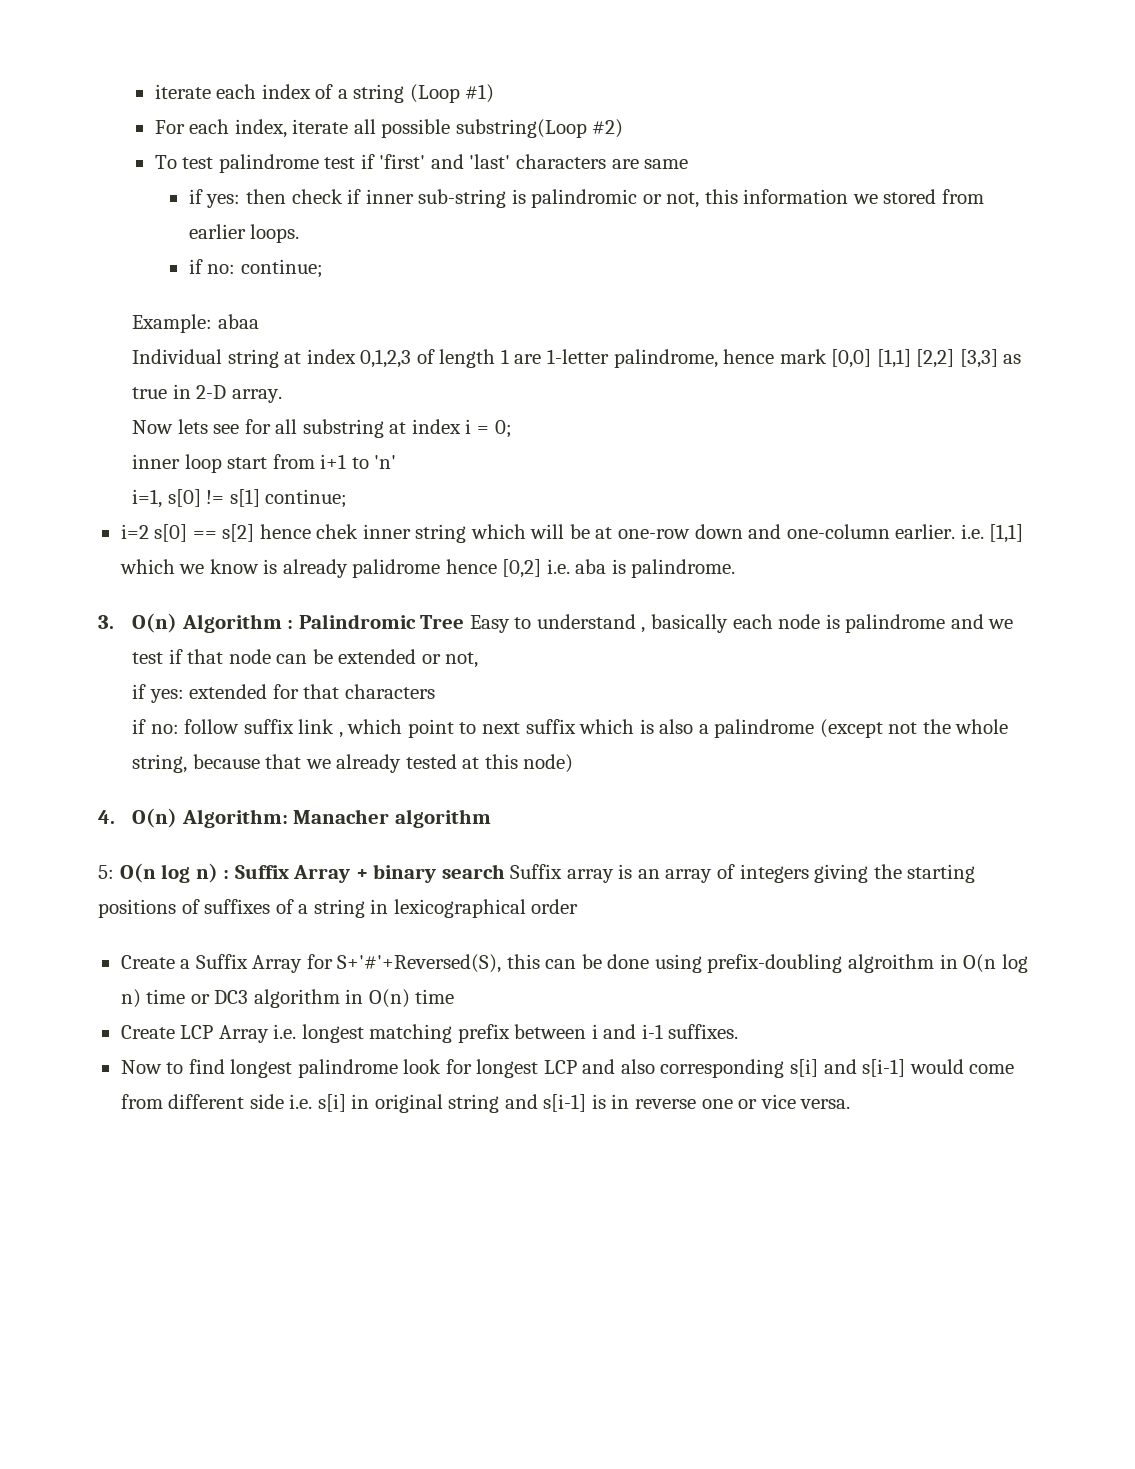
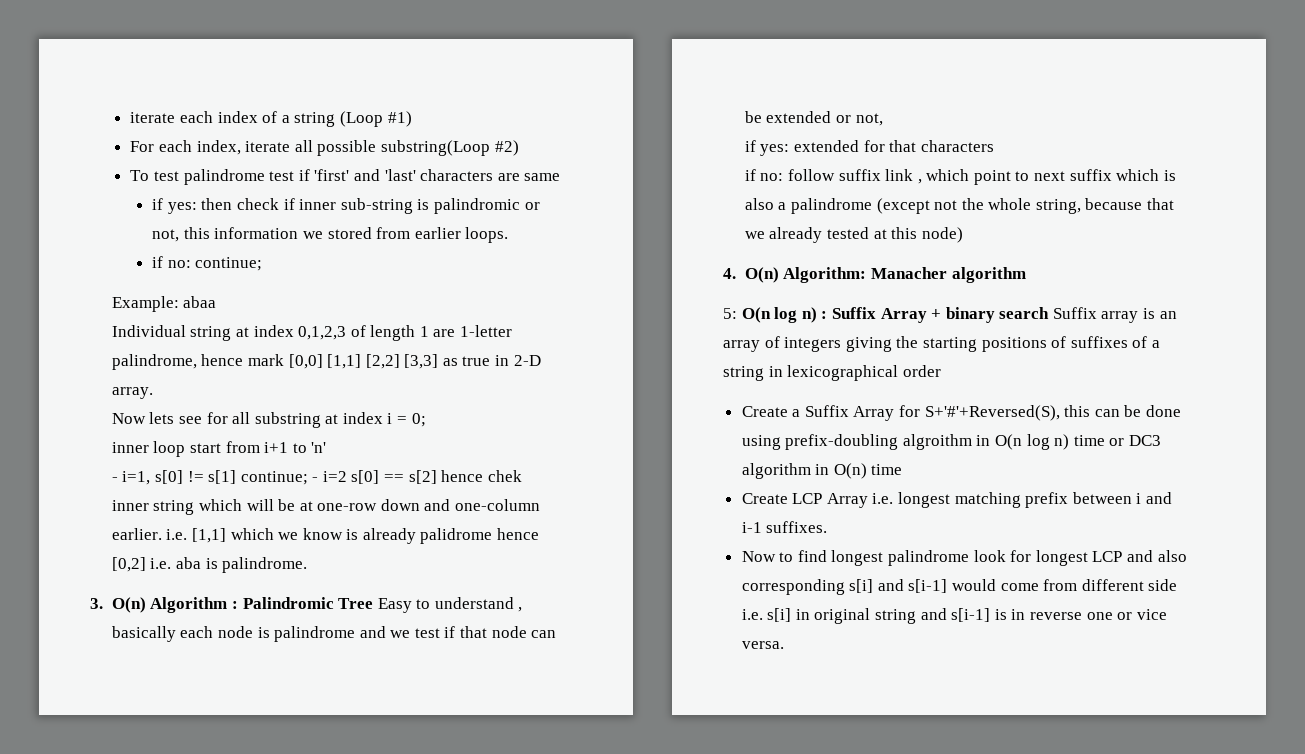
- i=1, s[0] != s[1] continue;
- i=2 s[0] == s[2] hence chek inner string which will be at one-row down and one-column earlier. i.e. [1,1] which we know is already palidrome hence [0,2] i.e. aba is palindrome.
+ - i=1, s[0] != s[1] continue; - i=2 s[0] == s[2] hence chek inner string which will be at one-row down and one-column earlier. i.e. [1,1] which we know is already palidrome hence [0,2] i.e. aba is palindrome.

